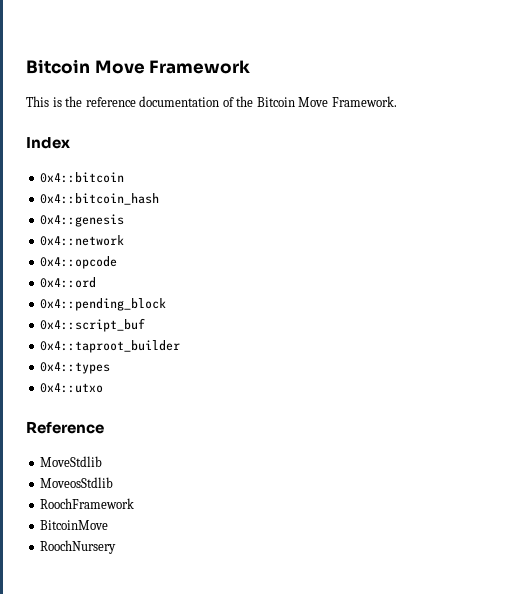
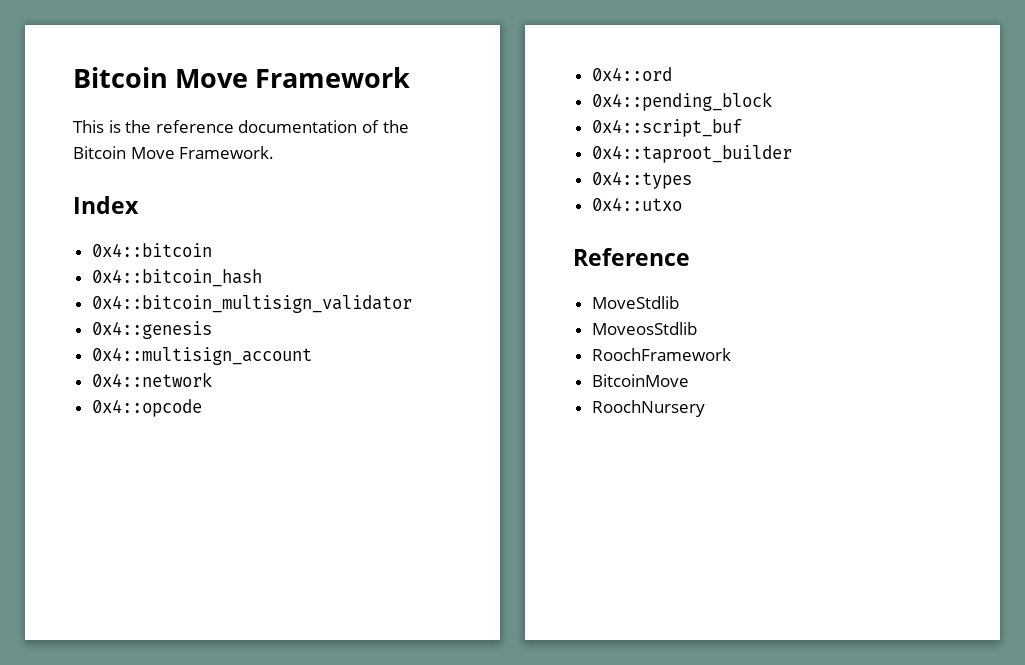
+ 0x4::bitcoin_multisign_validator
+ 0x4::multisign_account

